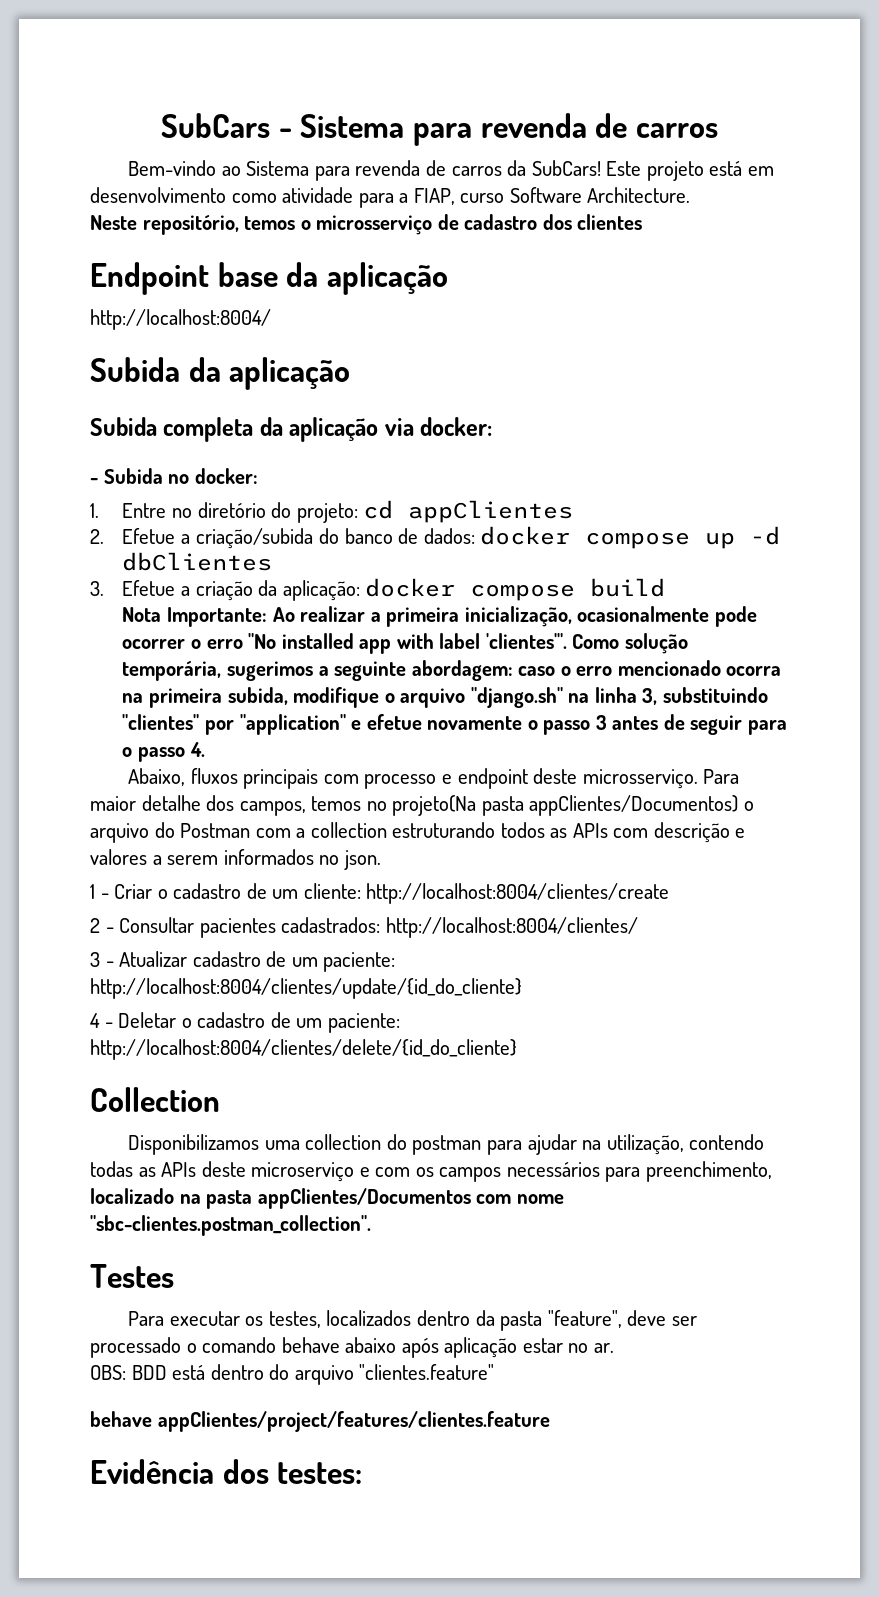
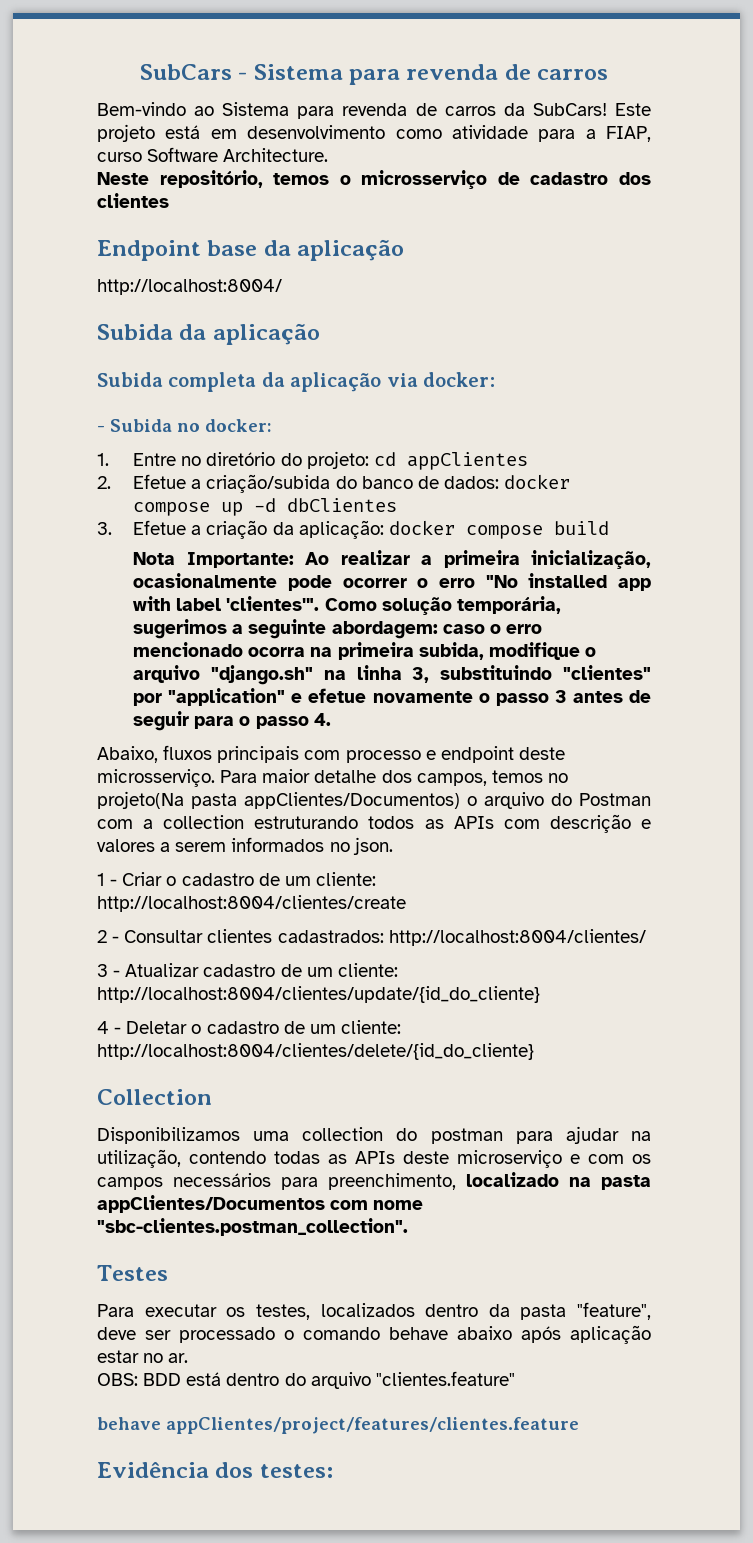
- 2 - Consultar pacientes cadastrados: http://localhost:8004/clientes/
+ 2 - Consultar clientes cadastrados: http://localhost:8004/clientes/
- 3 - Atualizar cadastro de um paciente: http://localhost:8004/clientes/update/{id_do_cliente}
+ 3 - Atualizar cadastro de um cliente: http://localhost:8004/clientes/update/{id_do_cliente}
- 4 - Deletar o cadastro de um paciente: http://localhost:8004/clientes/delete/{id_do_cliente}
+ 4 - Deletar o cadastro de um cliente: http://localhost:8004/clientes/delete/{id_do_cliente}

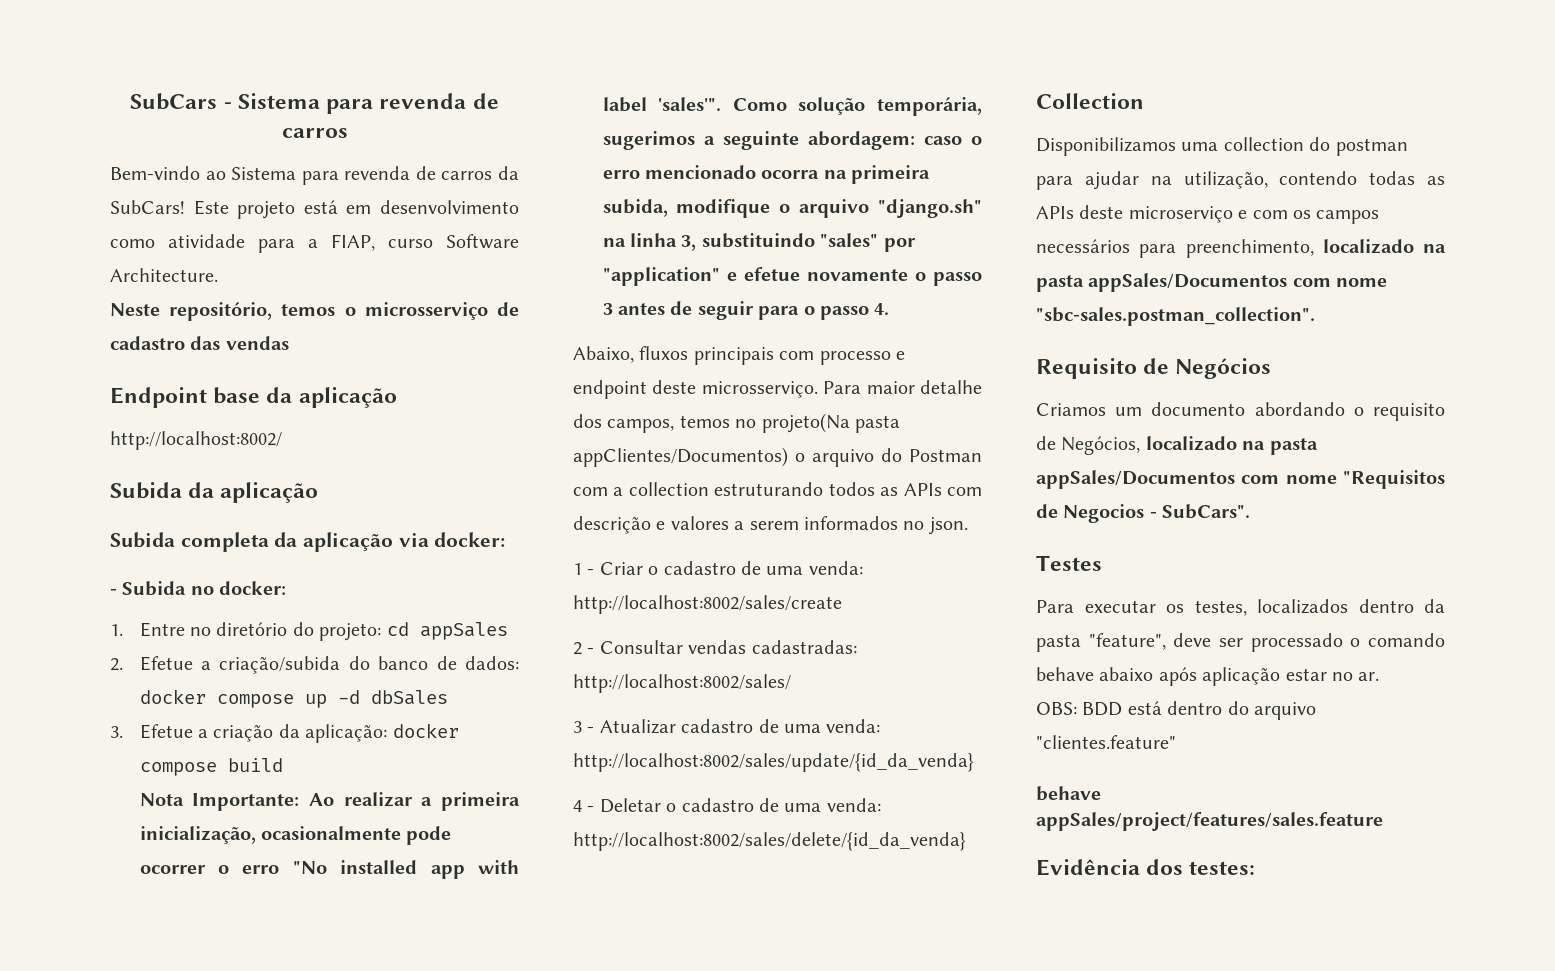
- Neste repositório, temos o microsserviço de cadastro dos clientes
+ Neste repositório, temos o microsserviço de cadastro das vendas
- http://localhost:8004/
+ http://localhost:8002/
- 1. Entre no diretório do projeto: cd appClientes
+ 1. Entre no diretório do projeto: cd appSales
- 2. Efetue a criação/subida do banco de dados: docker compose up -d dbClientes
+ 2. Efetue a criação/subida do banco de dados: docker compose up -d dbSales
- Nota Importante: Ao realizar a primeira inicialização, ocasionalmente pode ocorrer o erro "No installed app with label 'clientes'".
+ Nota Importante: Ao realizar a primeira inicialização, ocasionalmente pode ocorrer o erro "No installed app with label 'sales'".
- Como solução temporária, sugerimos a seguinte abordagem: caso o erro mencionado ocorra na primeira subida, modifique o arquivo "django.sh" na linha 3, substituindo "clientes" por "application" e efetue novamente o passo 3 antes de seguir para o passo 4.
+ Como solução temporária, sugerimos a seguinte abordagem: caso o erro mencionado ocorra na primeira subida, modifique o arquivo "django.sh" na linha 3, substituindo "sales" por "application" e efetue novamente o passo 3 antes de seguir para o passo 4.
- 1 - Criar o cadastro de um cliente: http://localhost:8004/clientes/create
+ 1 - Criar o cadastro de uma venda: http://localhost:8002/sales/create
- 2 - Consultar clientes cadastrados: http://localhost:8004/clientes/
+ 2 - Consultar vendas cadastradas: http://localhost:8002/sales/
- 3 - Atualizar cadastro de um cliente: http://localhost:8004/clientes/update/{id_do_cliente}
+ 3 - Atualizar cadastro de uma venda: http://localhost:8002/sales/update/{id_da_venda}
- 4 - Deletar o cadastro de um cliente: http://localhost:8004/clientes/delete/{id_do_cliente}
+ 4 - Deletar o cadastro de uma venda: http://localhost:8002/sales/delete/{id_da_venda}
- Disponibilizamos uma collection do postman para ajudar na utilização, contendo todas as APIs deste microserviço e com os campos necessários para preenchimento, localizado na pasta appClientes/Documentos com nome "sbc-clientes.postman_collection".
+ Disponibilizamos uma collection do postman para ajudar na utilização, contendo todas as APIs deste microserviço e com os campos necessários para preenchimento, localizado na pasta appSales/Documentos com nome "sbc-sales.postman_collection".
+ Requisito de Negócios
+ Criamos um documento abordando o requisito de Negócios, localizado na pasta appSales/Documentos com nome "Requisitos de Negocios - SubCars".
- behave appClientes/project/features/clientes.feature
+ behave appSales/project/features/sales.feature

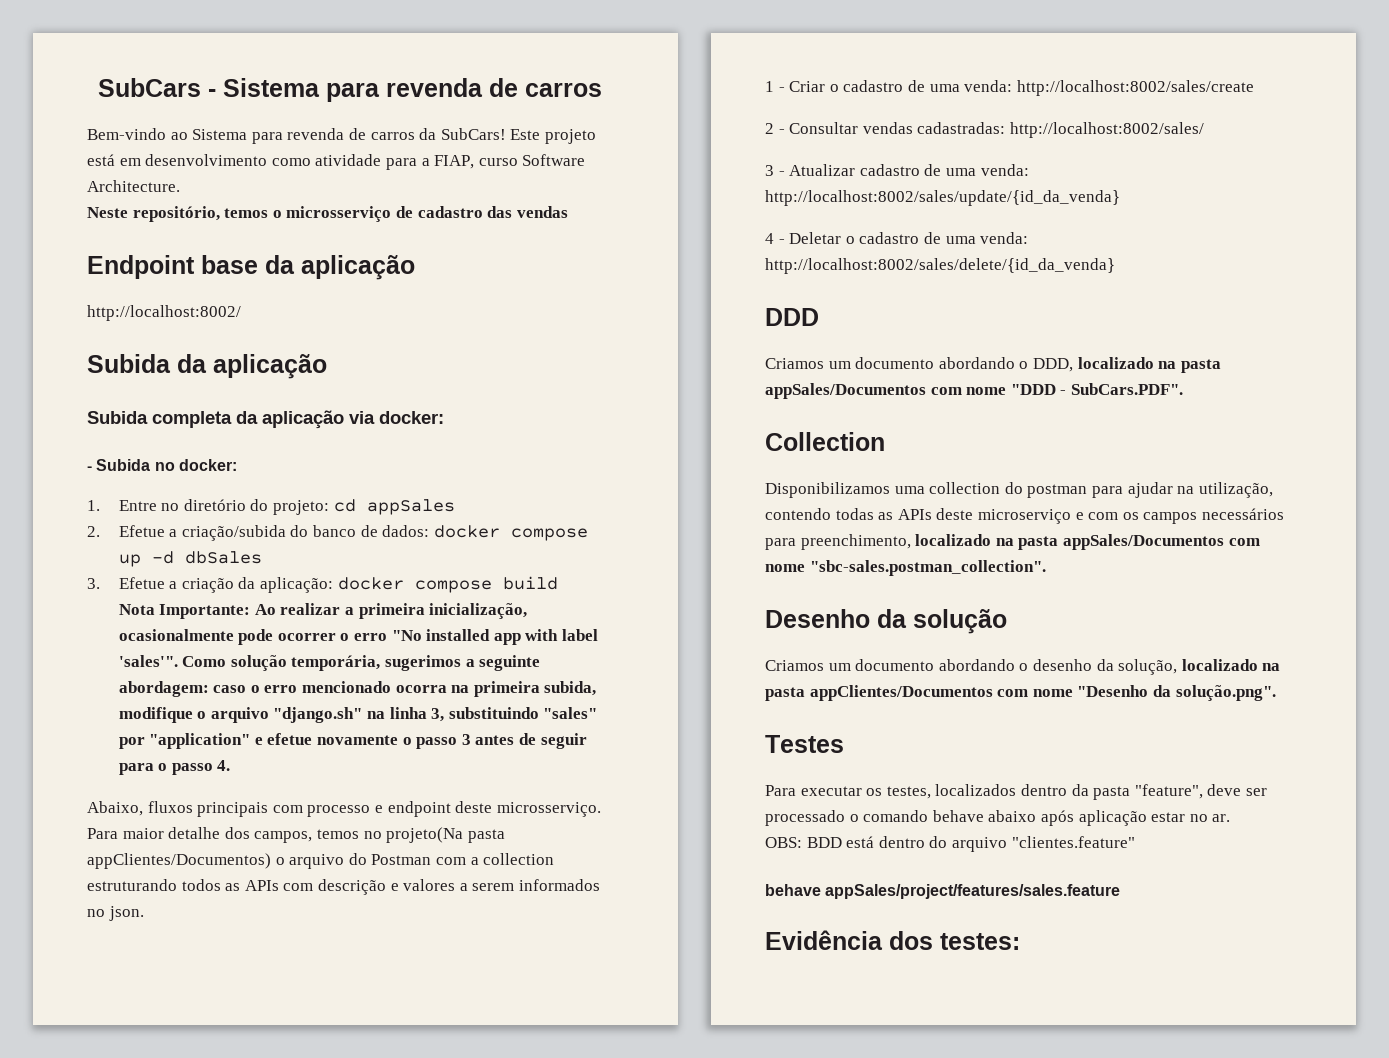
+ DDD
+ Criamos um documento abordando o DDD, localizado na pasta appSales/Documentos com nome "DDD - SubCars.PDF".
- Requisito de Negócios
- Criamos um documento abordando o requisito de Negócios, localizado na pasta appSales/Documentos com nome "Requisitos de Negocios - SubCars".
+ Desenho da solução
+ Criamos um documento abordando o desenho da solução, localizado na pasta appClientes/Documentos com nome "Desenho da solução.png".

